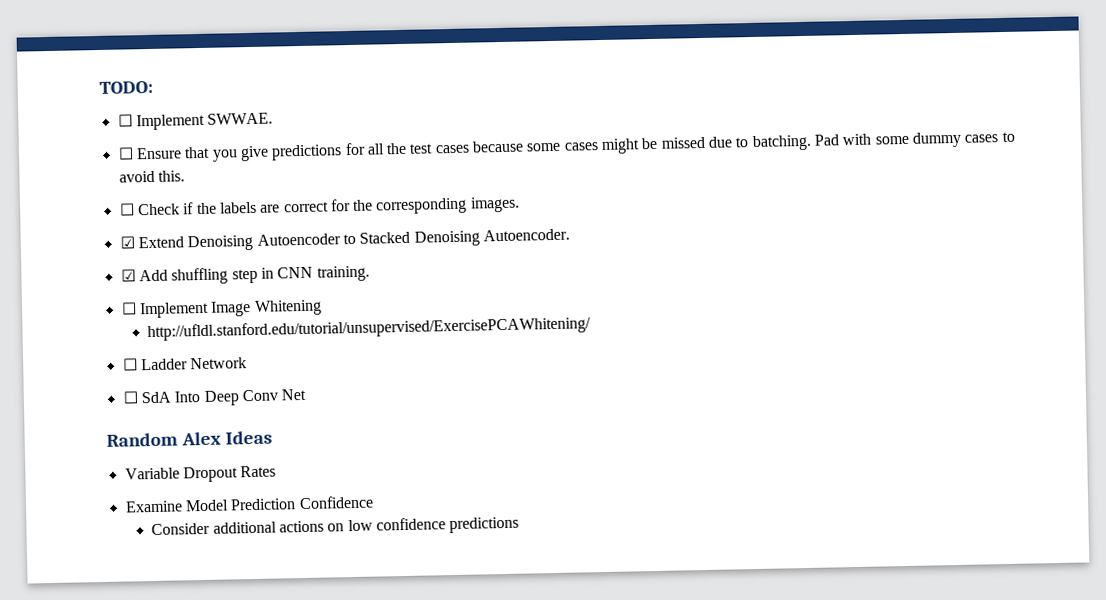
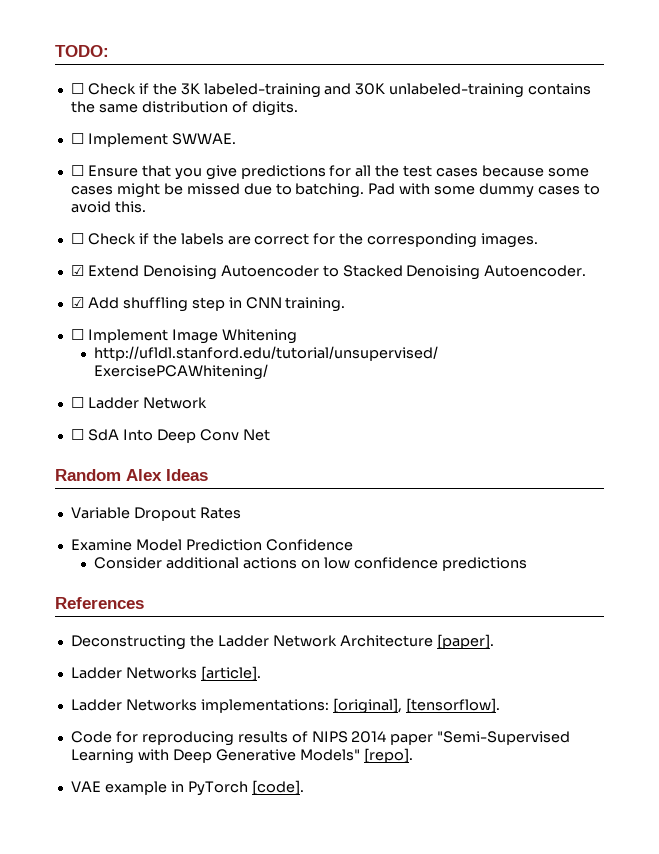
+ ☐ Check if the 3K labeled-training and 30K unlabeled-training contains the same distribution of digits.
+ References
+ Deconstructing the Ladder Network Architecture [paper].
+ Ladder Networks [article].
+ Ladder Networks implementations: [original], [tensorflow].
+ Code for reproducing results of NIPS 2014 paper "Semi-Supervised Learning with Deep Generative Models" [repo].
+ VAE example in PyTorch [code].

